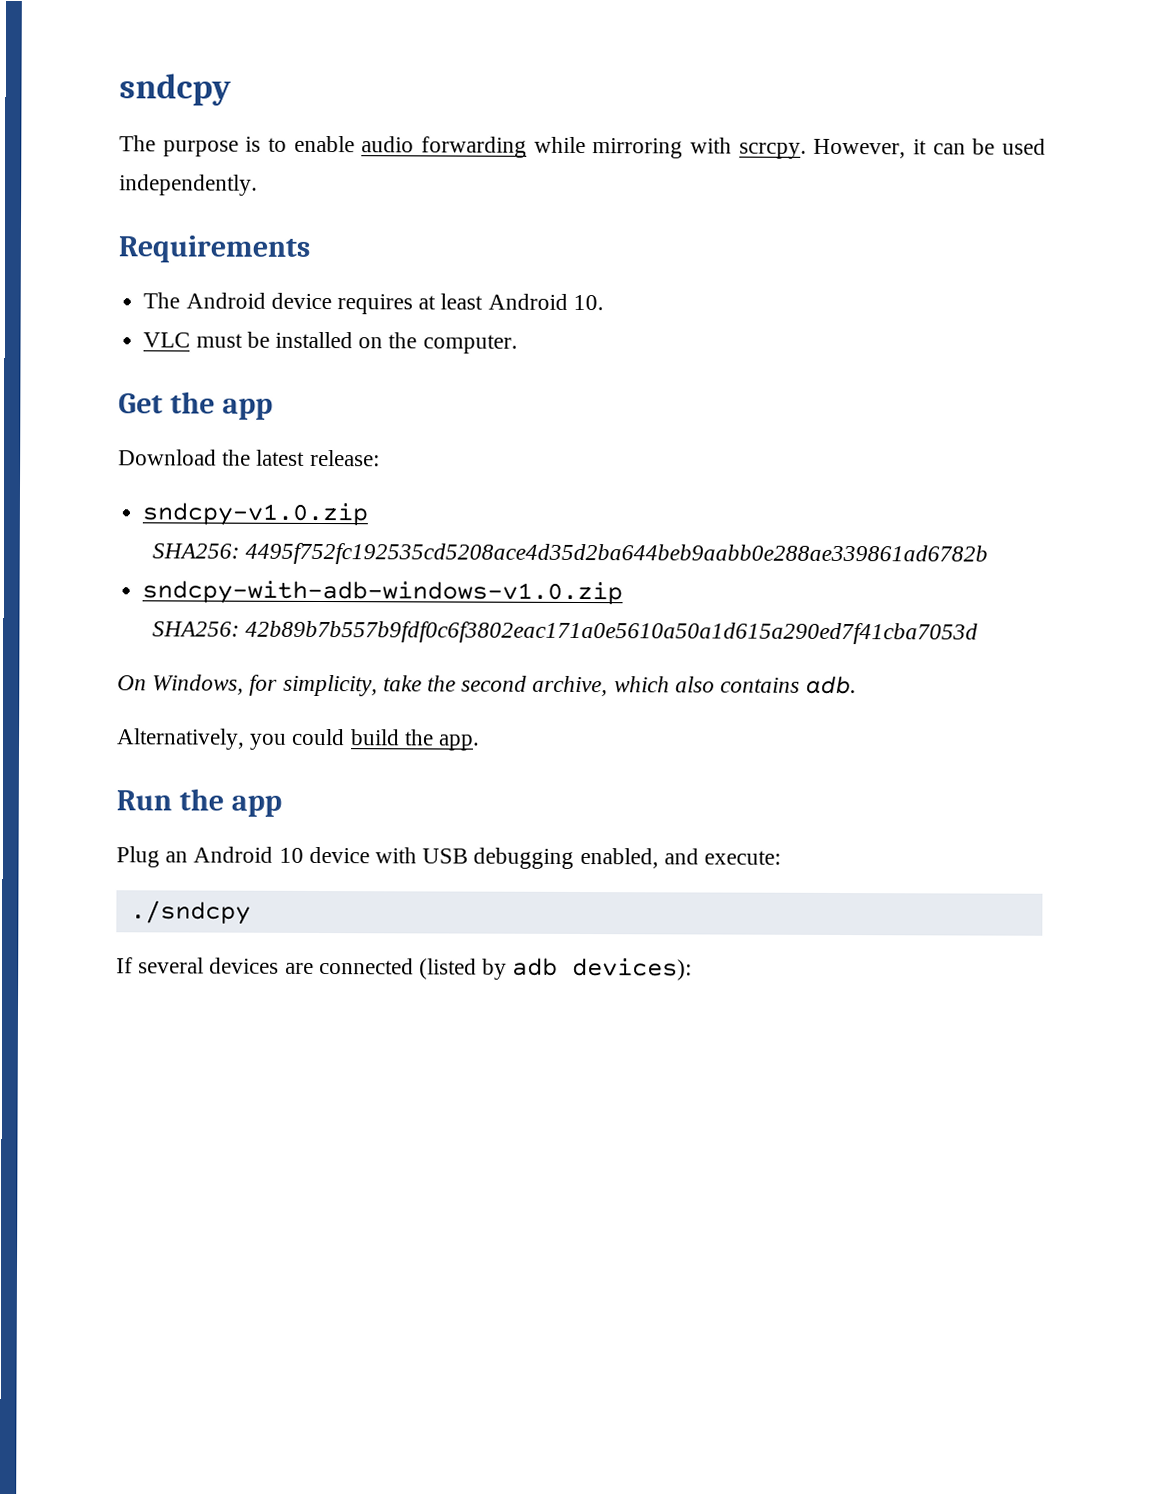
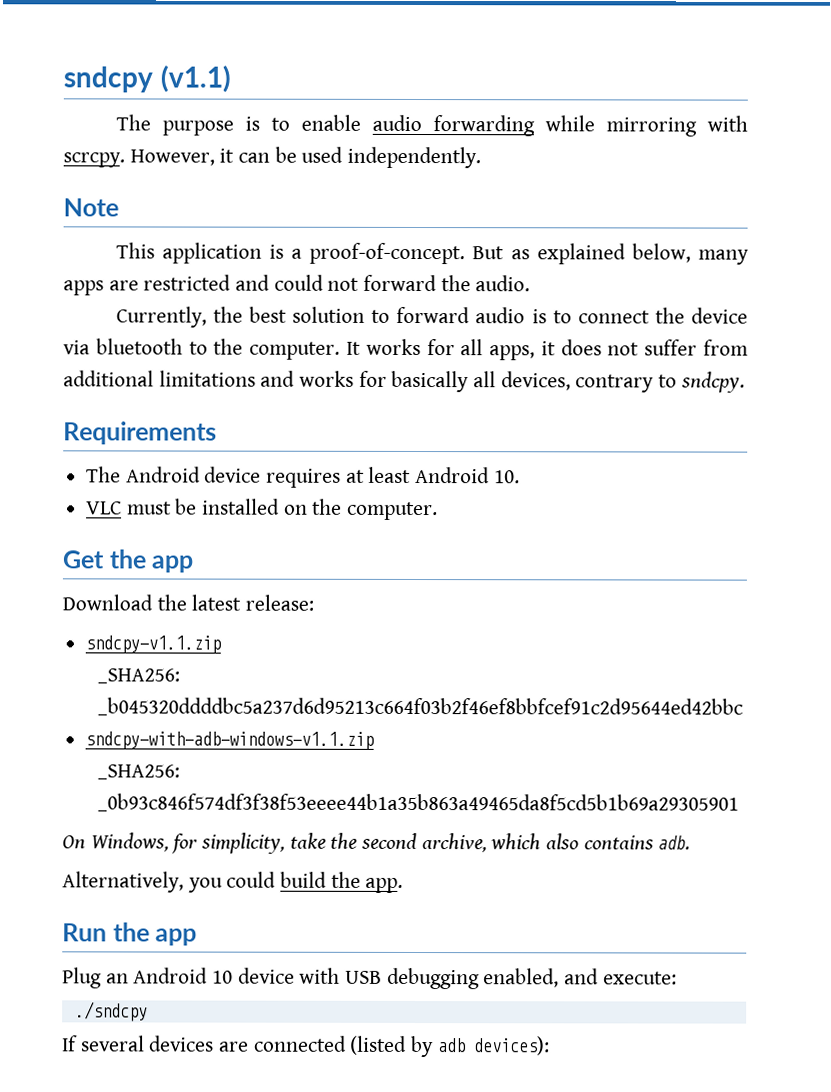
- sndcpy
+ sndcpy (v1.1)
+ Note
+ This application is a proof-of-concept. But as explained below, many apps are restricted and could not forward the audio.
+ Currently, the best solution to forward audio is to connect the device via bluetooth to the computer. It works for all apps, it does not suffer from additional limitations and works for basically all devices, contrary to sndcpy.
- sndcpy-v1.0.zip
- SHA256: 4495f752fc192535cd5208ace4d35d2ba644beb9aabb0e288ae339861ad6782b
- sndcpy-with-adb-windows-v1.0.zip
- SHA256: 42b89b7b557b9fdf0c6f3802eac171a0e5610a50a1d615a290ed7f41cba7053d
+ sndcpy-v1.1.zip
+ _SHA256: _b045320ddddbc5a237d6d95213c664f03b2f46ef8bbfcef91c2d95644ed42bbc
+ sndcpy-with-adb-windows-v1.1.zip
+ _SHA256: _0b93c846f574df3f38f53eeee44b1a35b863a49465da8f5cd5b1b69a29305901

